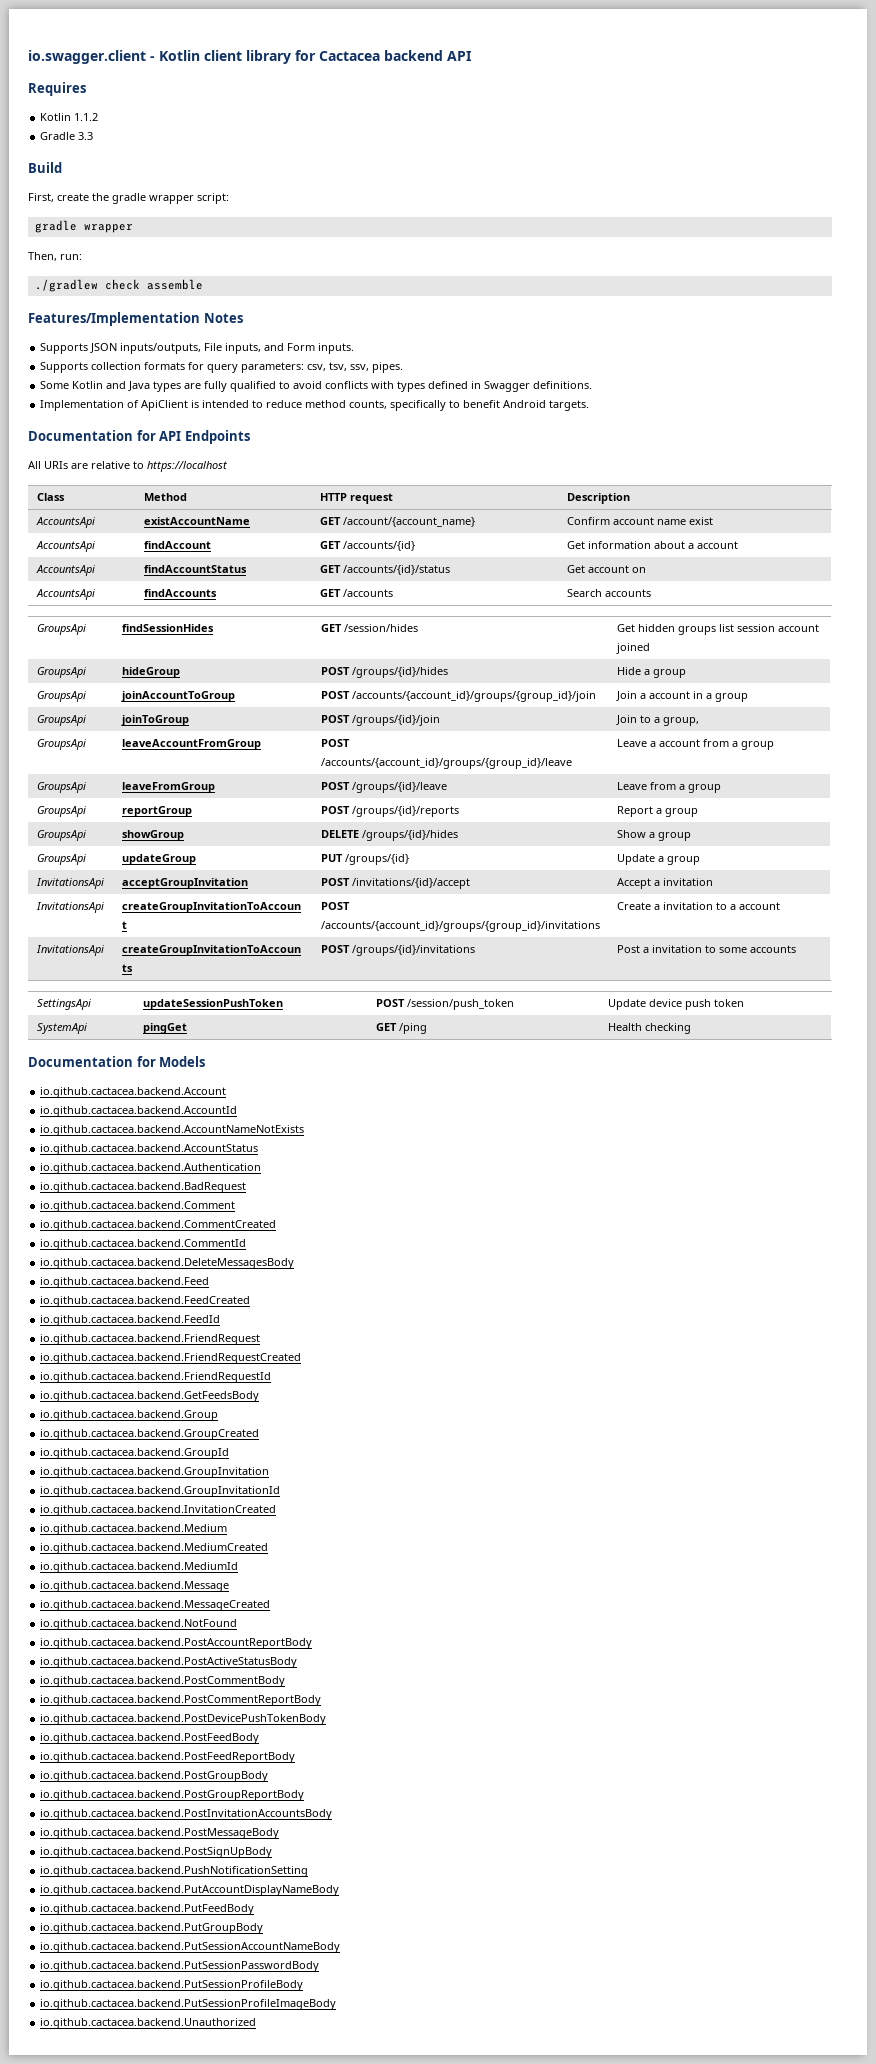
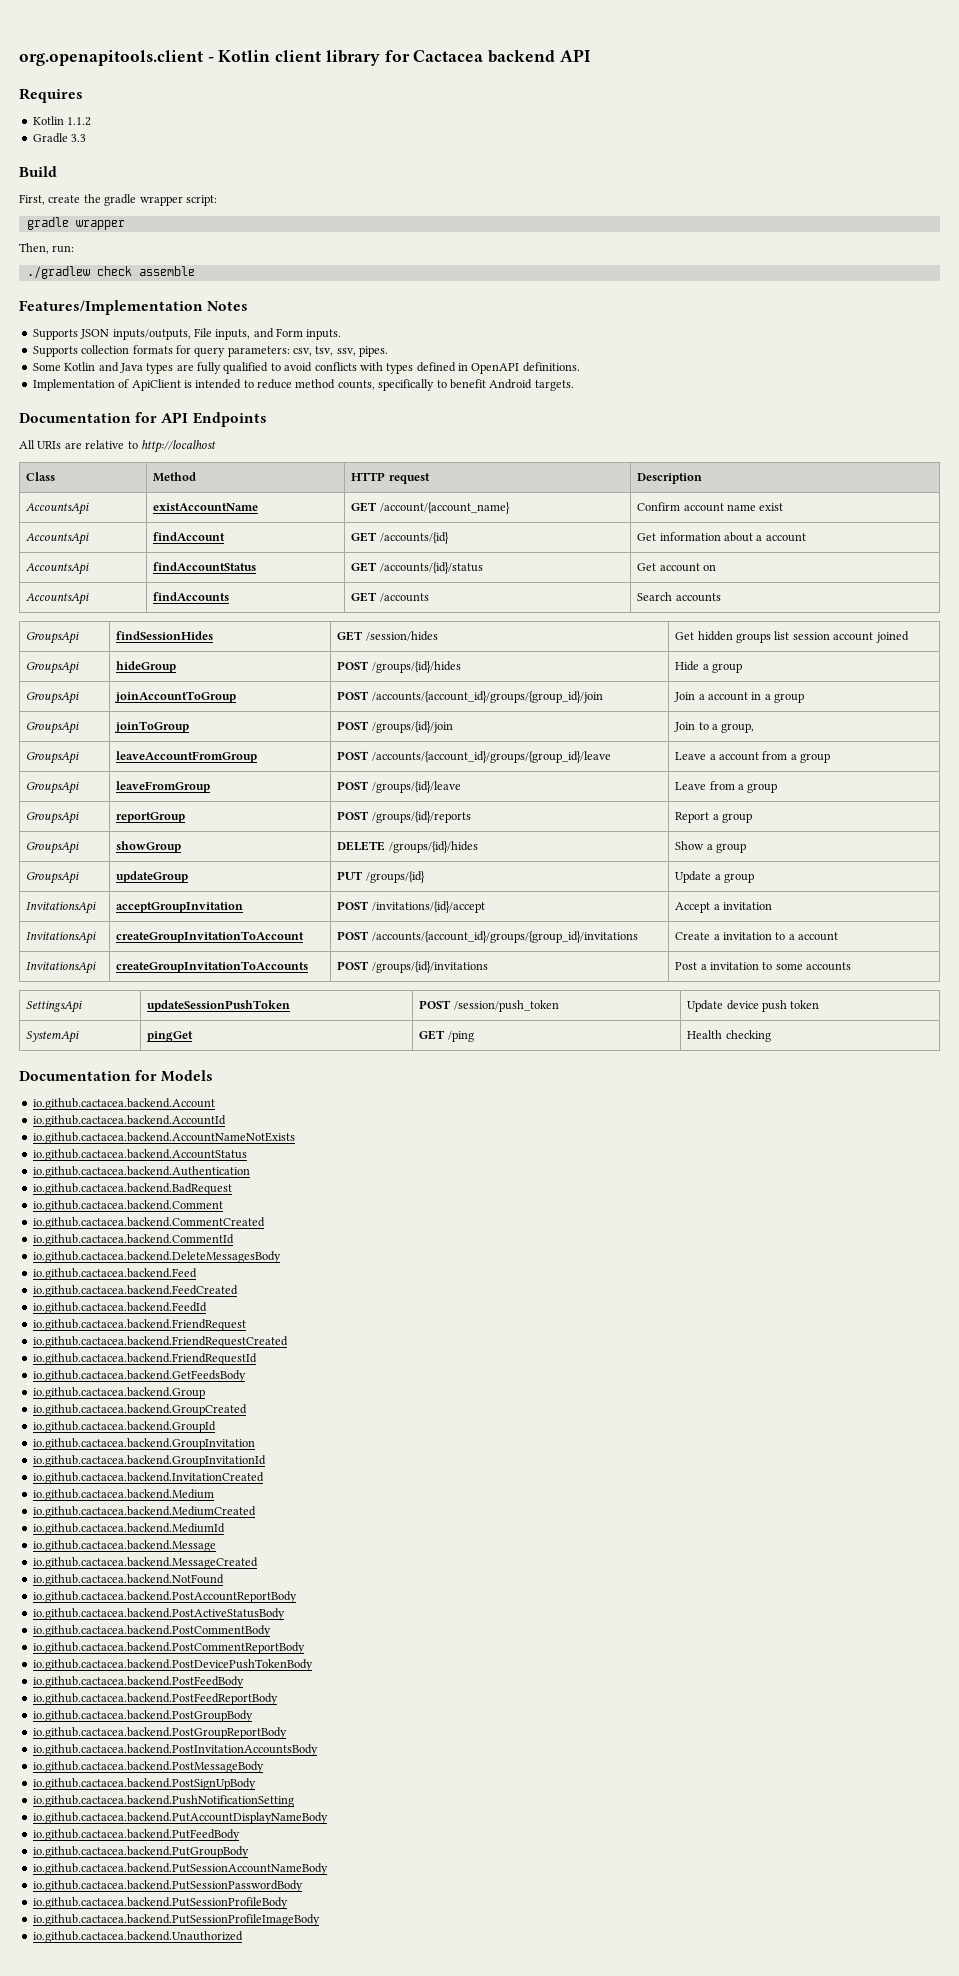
- io.swagger.client - Kotlin client library for Cactacea backend API
+ org.openapitools.client - Kotlin client library for Cactacea backend API
- Some Kotlin and Java types are fully qualified to avoid conflicts with types defined in Swagger definitions.
+ Some Kotlin and Java types are fully qualified to avoid conflicts with types defined in OpenAPI definitions.
- All URIs are relative to https://localhost
+ All URIs are relative to http://localhost

